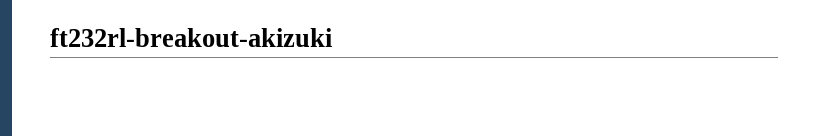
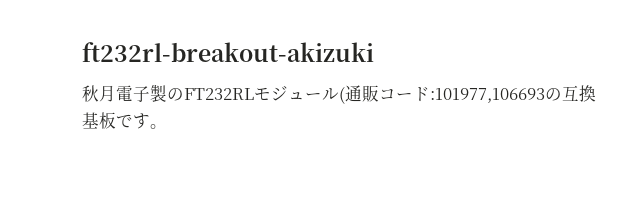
+ 秋月電子製のFT232RLモジュール(通販コード:101977,106693の互換基板です。

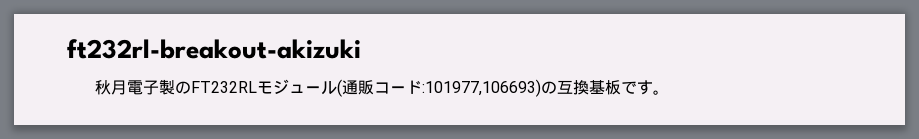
- 秋月電子製のFT232RLモジュール(通販コード:101977,106693の互換基板です。
+ 秋月電子製のFT232RLモジュール(通販コード:101977,106693)の互換基板です。

